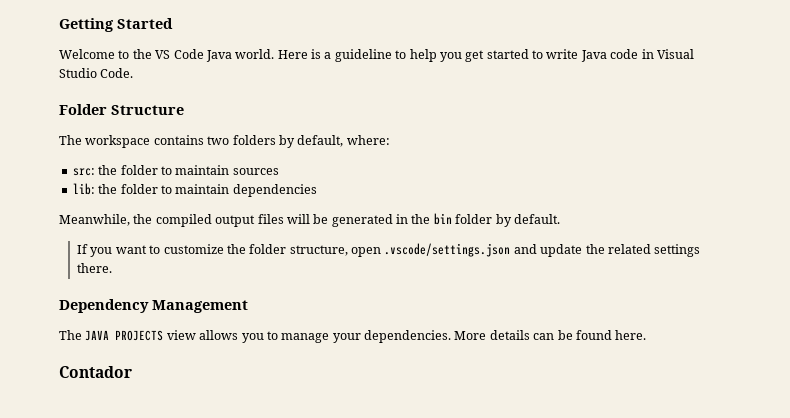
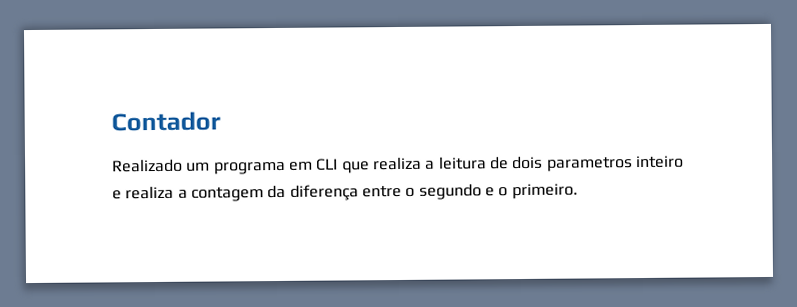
- Getting Started
- Welcome to the VS Code Java world. Here is a guideline to help you get started to write Java code in Visual Studio Code.
- Folder Structure
- The workspace contains two folders by default, where:
- src: the folder to maintain sources
- lib: the folder to maintain dependencies
- Meanwhile, the compiled output files will be generated in the bin folder by default.
- If you want to customize the folder structure, open .vscode/settings.json and update the related settings there.
- Dependency Management
- The JAVA PROJECTS view allows you to manage your dependencies. More details can be found here.
  Contador
+ Realizado um programa em CLI que realiza a leitura de dois parametros inteiro e realiza a contagem da diferença entre o segundo e o primeiro.

